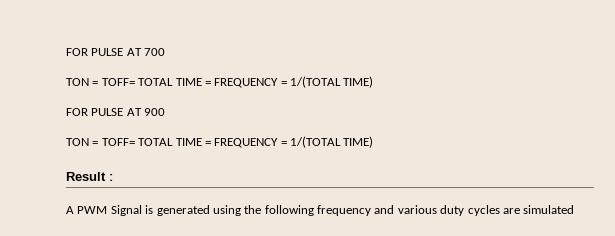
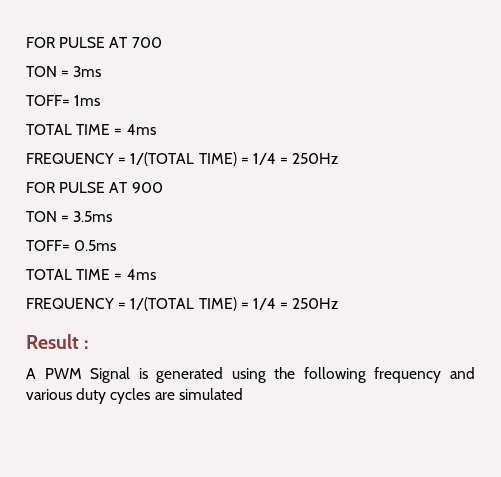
  FOR PULSE AT 700
- TON = TOFF= TOTAL TIME = FREQUENCY = 1/(TOTAL TIME)
+ TON = 3ms
+ TOFF= 1ms
+ TOTAL TIME = 4ms
+ FREQUENCY = 1/(TOTAL TIME) = 1/4 = 250Hz
  FOR PULSE AT 900
- TON = TOFF= TOTAL TIME = FREQUENCY = 1/(TOTAL TIME)
+ TON = 3.5ms
+ TOFF= 0.5ms
+ TOTAL TIME = 4ms
+ FREQUENCY = 1/(TOTAL TIME) = 1/4 = 250Hz

